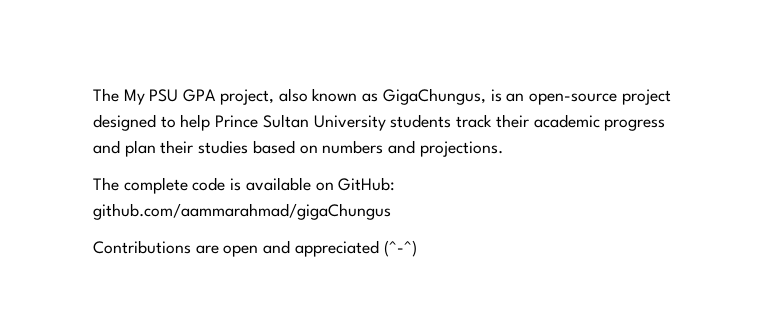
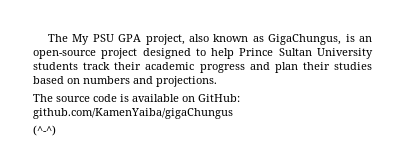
- The complete code is available on GitHub: github.com/aammarahmad/gigaChungus
- Contributions are open and appreciated (^-^)
+ The source code is available on GitHub: github.com/KamenYaiba/gigaChungus
+ (^-^)

